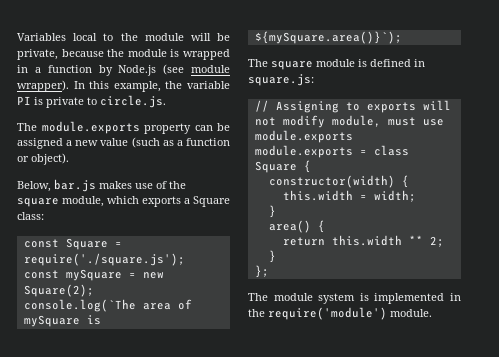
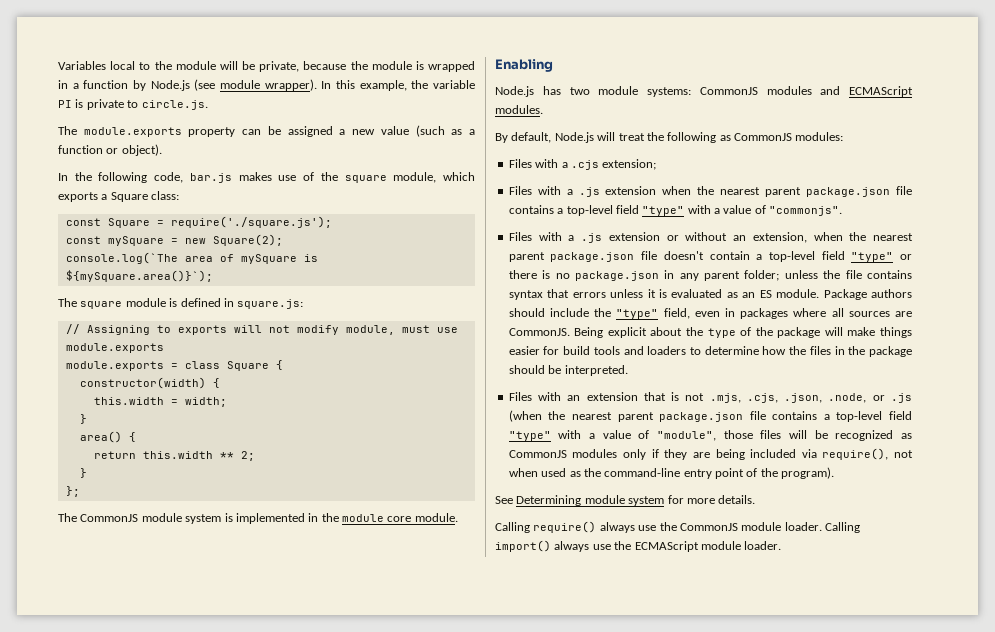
- Below, bar.js makes use of the square module, which exports a Square class:
+ In the following code, bar.js makes use of the square module, which exports a Square class:
- The module system is implemented in the require('module') module.
+ The CommonJS module system is implemented in the module core module.
+ Enabling
+ Node.js has two module systems: CommonJS modules and ECMAScript modules.
+ By default, Node.js will treat the following as CommonJS modules:
+ Files with a .cjs extension;
+ Files with a .js extension when the nearest parent package.json file contains a top-level field "type" with a value of "commonjs".
+ Files with a .js extension or without an extension, when the nearest parent package.json file doesn't contain a top-level field "type" or there is no package.json in any parent folder; unless the file contains syntax that errors unless it is evaluated as an ES module. Package authors should include the "type" field, even in packages where all sources are CommonJS. Being explicit about the type of the package will make things easier for build tools and loaders to determine how the files in the package should be interpreted.
+ Files with an extension that is not .mjs, .cjs, .json, .node, or .js (when the nearest parent package.json file contains a top-level field "type" with a value of "module", those files will be recognized as CommonJS modules only if they are being included via require(), not when used as the command-line entry point of the program).
+ See Determining module system for more details.
+ Calling require() always use the CommonJS module loader. Calling import() always use the ECMAScript module loader.

